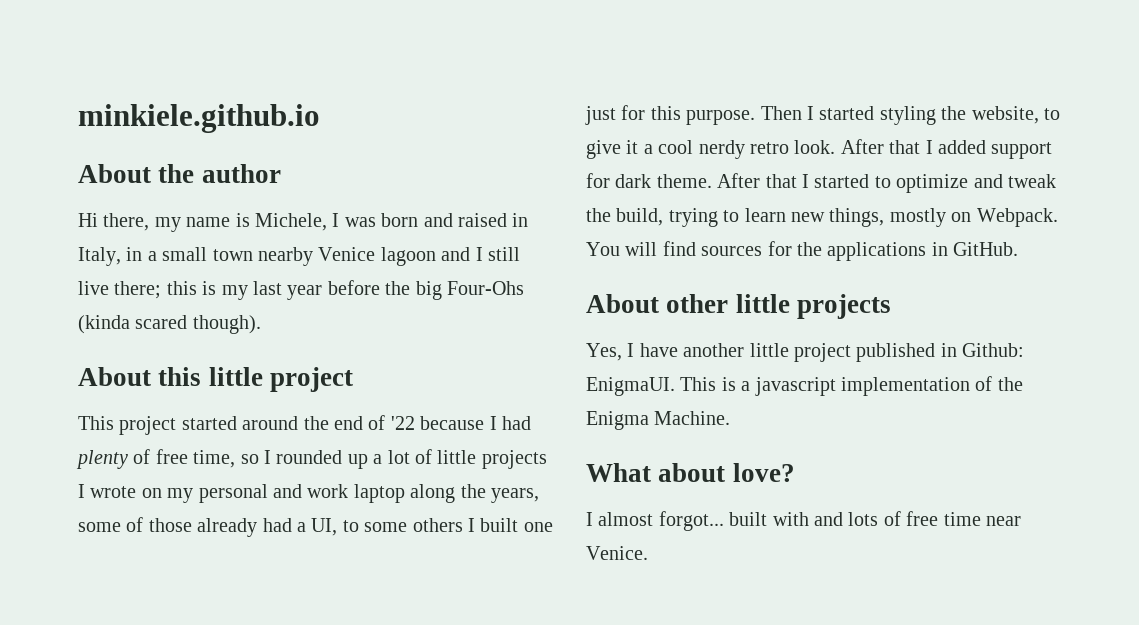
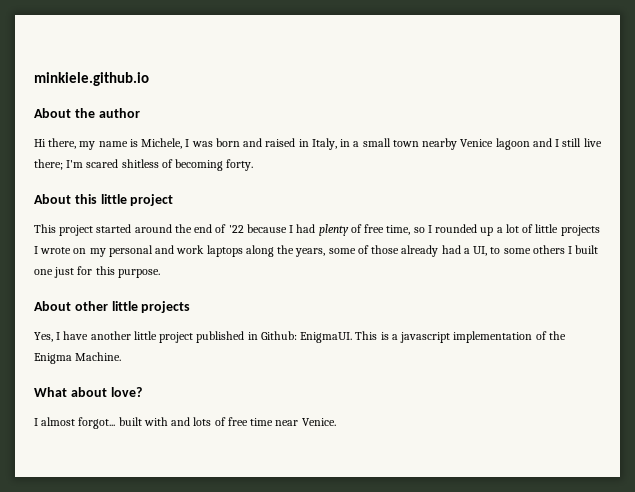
- Hi there, my name is Michele, I was born and raised in Italy, in a small town nearby Venice lagoon and I still live there; this is my last year before the big Four-Ohs (kinda scared though).
+ Hi there, my name is Michele, I was born and raised in Italy, in a small town nearby Venice lagoon and I still live there; I'm scared shitless of becoming forty.
- This project started around the end of '22 because I had plenty of free time, so I rounded up a lot of little projects I wrote on my personal and work laptop along the years, some of those already had a UI, to some others I built one just for this purpose. Then I started styling the website, to give it a cool nerdy retro look. After that I added support for dark theme. After that I started to optimize and tweak the build, trying to learn new things, mostly on Webpack. You will find sources for the applications in GitHub.
+ This project started around the end of '22 because I had plenty of free time, so I rounded up a lot of little projects I wrote on my personal and work laptops along the years, some of those already had a UI, to some others I built one just for this purpose.

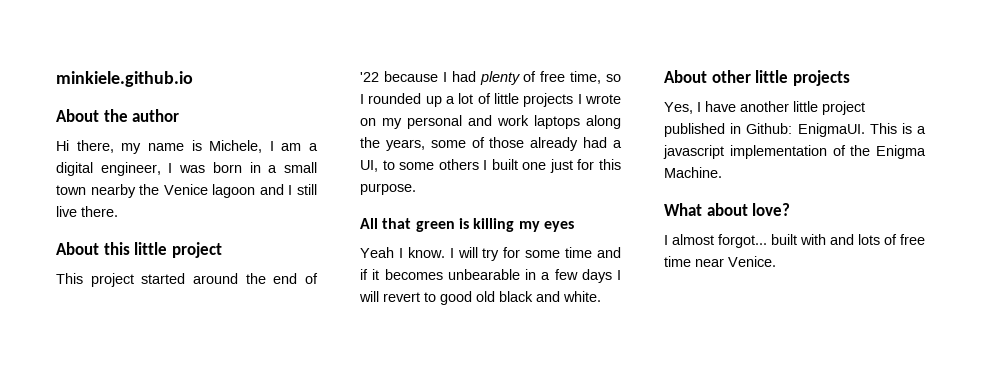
- Hi there, my name is Michele, I was born and raised in Italy, in a small town nearby Venice lagoon and I still live there; I'm scared shitless of becoming forty.
+ Hi there, my name is Michele, I am a digital engineer, I was born in a small town nearby the Venice lagoon and I still live there.
+ All that green is killing my eyes
+ Yeah I know. I will try for some time and if it becomes unbearable in a few days I will revert to good old black and white.

